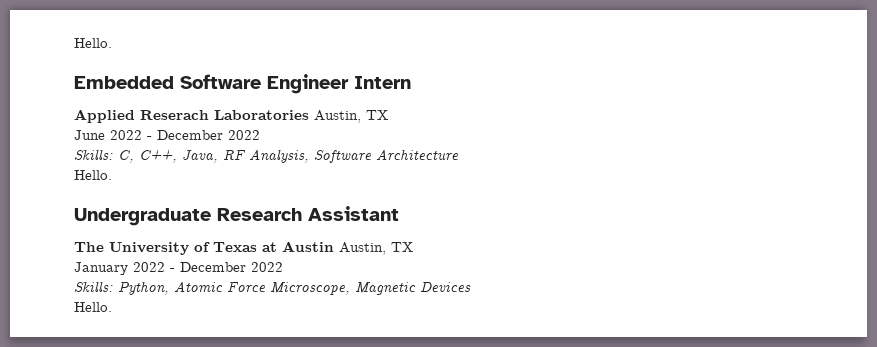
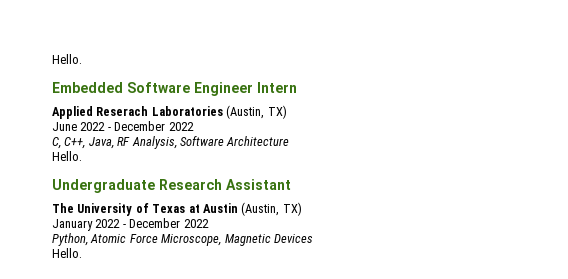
- Applied Reserach Laboratories Austin, TX
+ Applied Reserach Laboratories (Austin, TX)
- Skills: C, C++, Java, RF Analysis, Software Architecture
+ C, C++, Java, RF Analysis, Software Architecture
- The University of Texas at Austin Austin, TX
+ The University of Texas at Austin (Austin, TX)
- Skills: Python, Atomic Force Microscope, Magnetic Devices
+ Python, Atomic Force Microscope, Magnetic Devices

